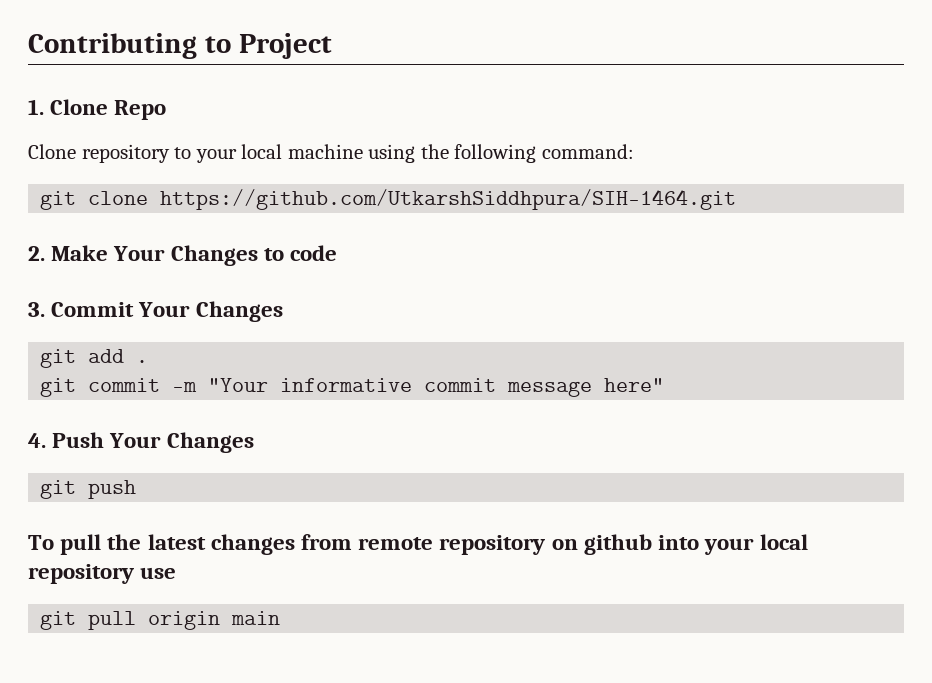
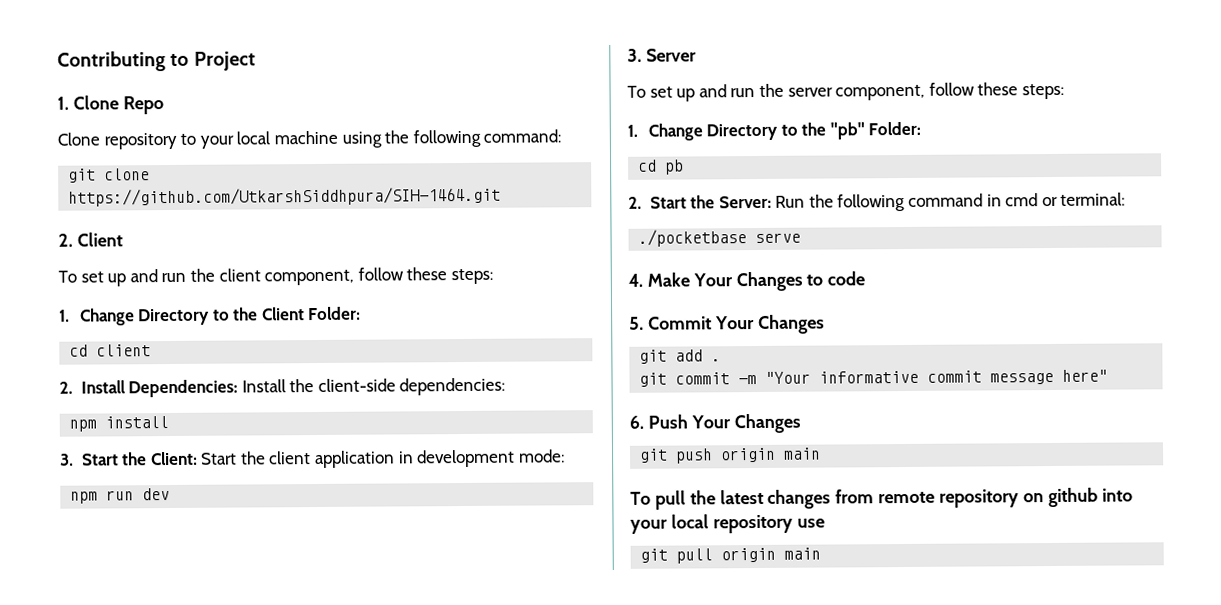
- 2. Make Your Changes to code
+ 2. Client
+ To set up and run the client component, follow these steps:
+ 1. Change Directory to the Client Folder:
+ cd client
+ 2. Install Dependencies: Install the client-side dependencies:
+ npm install
+ 3. Start the Client: Start the client application in development mode:
+ npm run dev
+ 3. Server
+ To set up and run the server component, follow these steps:
+ 1. Change Directory to the "pb" Folder:
+ cd pb
+ 2. Start the Server: Run the following command in cmd or terminal:
+ ./pocketbase serve
+ 4. Make Your Changes to code
- 3. Commit Your Changes
+ 5. Commit Your Changes
- 4. Push Your Changes
+ 6. Push Your Changes
- git push
+ git push origin main

